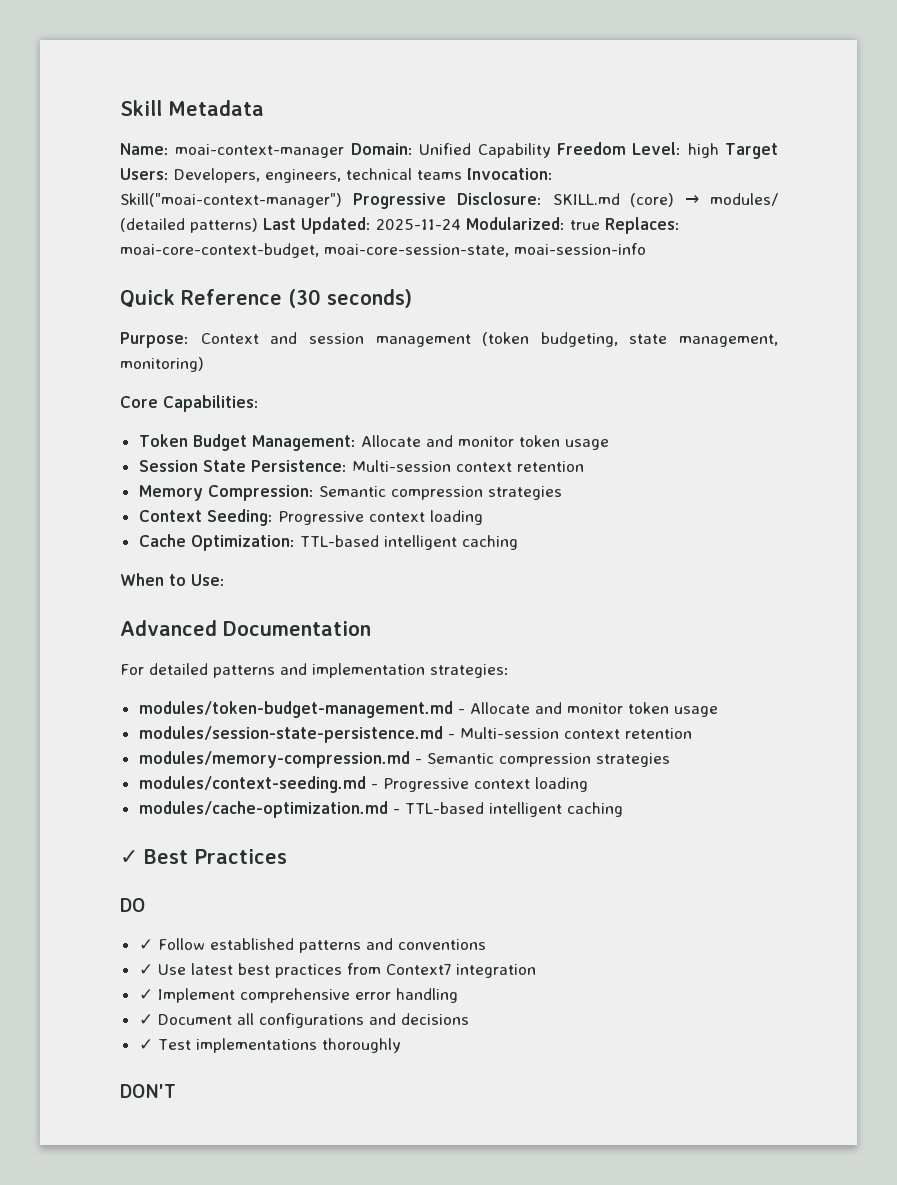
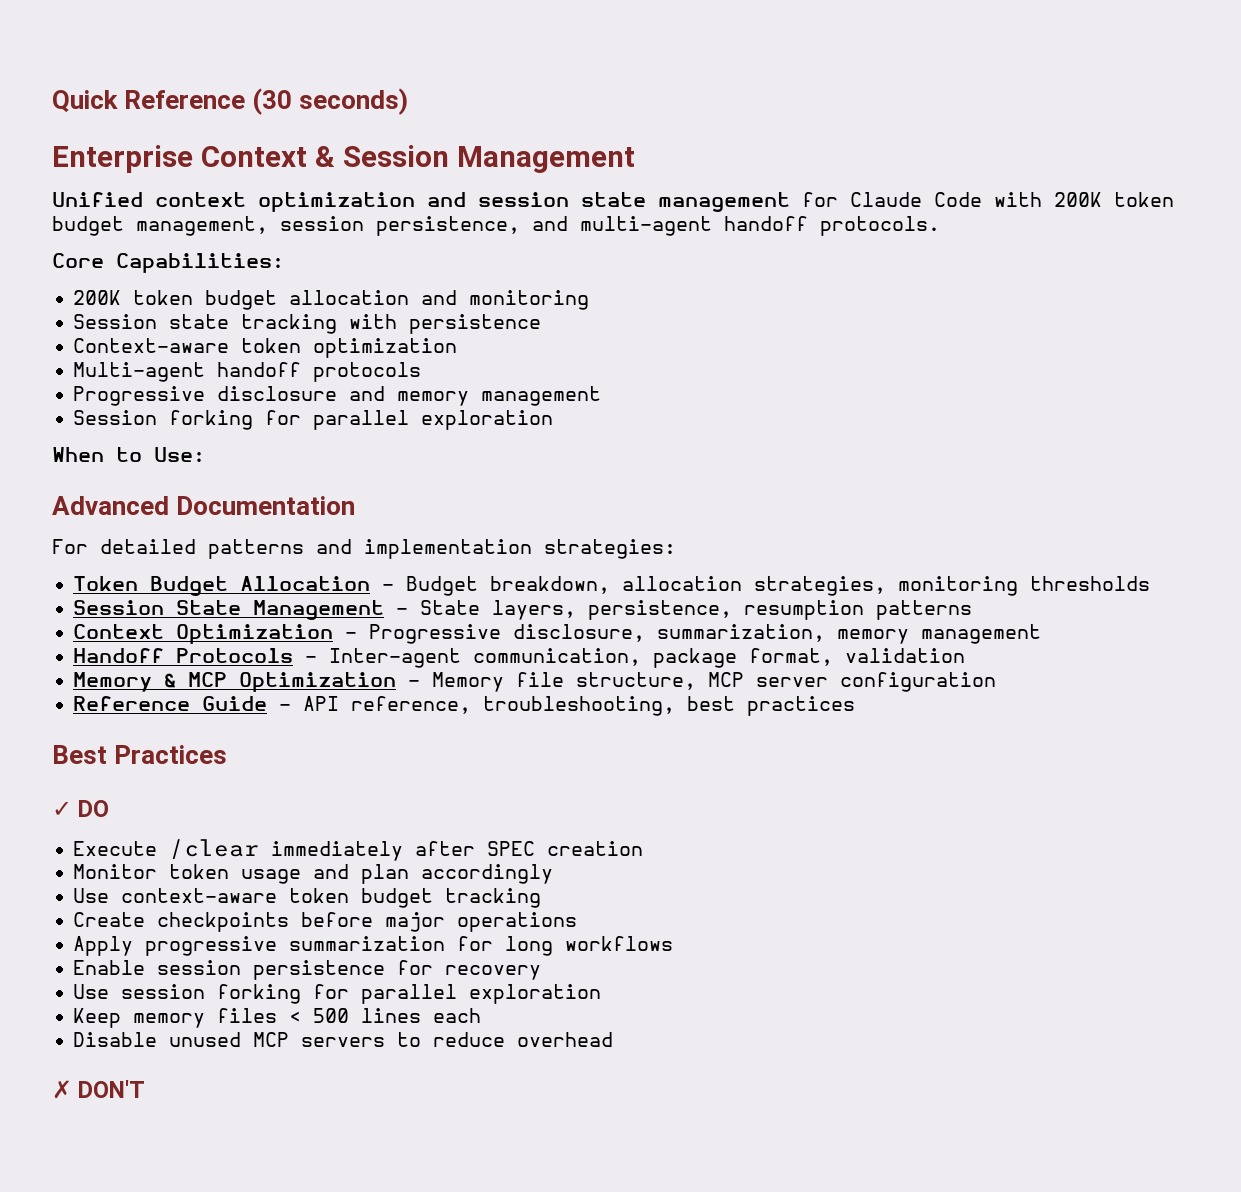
- Skill Metadata
- Name: moai-context-manager Domain: Unified Capability Freedom Level: high Target Users: Developers, engineers, technical teams Invocation: Skill("moai-context-manager") Progressive Disclosure: SKILL.md (core) → modules/ (detailed patterns) Last Updated: 2025-11-24 Modularized: true Replaces: moai-core-context-budget, moai-core-session-state, moai-session-info
  Quick Reference (30 seconds)
- Purpose: Context and session management (token budgeting, state management, monitoring)
+ Enterprise Context & Session Management
+ Unified context optimization and session state management for Claude Code with 200K token budget management, session persistence, and multi-agent handoff protocols.
  Core Capabilities:
- Token Budget Management: Allocate and monitor token usage
- Session State Persistence: Multi-session context retention
- Memory Compression: Semantic compression strategies
- Context Seeding: Progressive context loading
- Cache Optimization: TTL-based intelligent caching
+ 200K token budget allocation and monitoring
+ Session state tracking with persistence
+ Context-aware token optimization
+ Multi-agent handoff protocols
+ Progressive disclosure and memory management
+ Session forking for parallel exploration
- modules/token-budget-management.md - Allocate and monitor token usage
- modules/session-state-persistence.md - Multi-session context retention
- modules/memory-compression.md - Semantic compression strategies
- modules/context-seeding.md - Progressive context loading
- modules/cache-optimization.md - TTL-based intelligent caching
- ✓ Best Practices
+ Token Budget Allocation - Budget breakdown, allocation strategies, monitoring thresholds
+ Session State Management - State layers, persistence, resumption patterns
+ Context Optimization - Progressive disclosure, summarization, memory management
+ Handoff Protocols - Inter-agent communication, package format, validation
+ Memory & MCP Optimization - Memory file structure, MCP server configuration
+ Reference Guide - API reference, troubleshooting, best practices
+ Best Practices
- DO
+ ✓ DO
- ✓ Follow established patterns and conventions
- ✓ Use latest best practices from Context7 integration
- ✓ Implement comprehensive error handling
- ✓ Document all configurations and decisions
- ✓ Test implementations thoroughly
- DON'T
+ Execute /clear immediately after SPEC creation
+ Monitor token usage and plan accordingly
+ Use context-aware token budget tracking
+ Create checkpoints before major operations
+ Apply progressive summarization for long workflows
+ Enable session persistence for recovery
+ Use session forking for parallel exploration
+ Keep memory files < 500 lines each
+ Disable unused MCP servers to reduce overhead
+ ✗ DON'T

